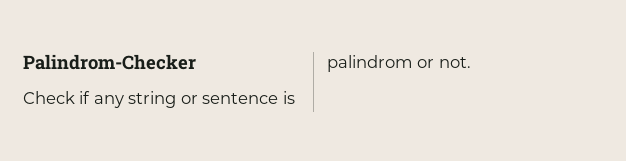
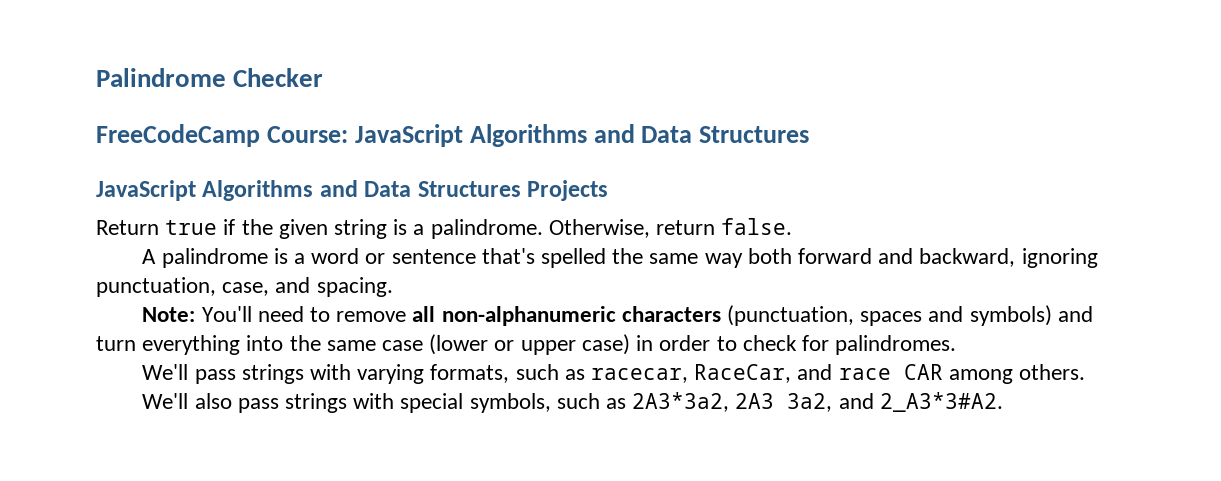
- Palindrom-Checker
- Check if any string or sentence is palindrom or not.
+ Palindrome Checker
+ FreeCodeCamp Course: JavaScript Algorithms and Data Structures
+ JavaScript Algorithms and Data Structures Projects
+ Return true if the given string is a palindrome. Otherwise, return false.
+ A palindrome is a word or sentence that's spelled the same way both forward and backward, ignoring punctuation, case, and spacing.
+ Note: You'll need to remove all non-alphanumeric characters (punctuation, spaces and symbols) and turn everything into the same case (lower or upper case) in order to check for palindromes.
+ We'll pass strings with varying formats, such as racecar, RaceCar, and race CAR among others.
+ We'll also pass strings with special symbols, such as 2A3*3a2, 2A3 3a2, and 2_A3*3#A2.

